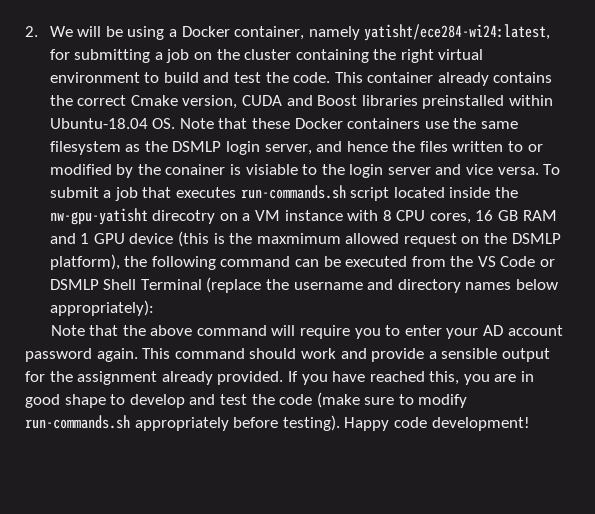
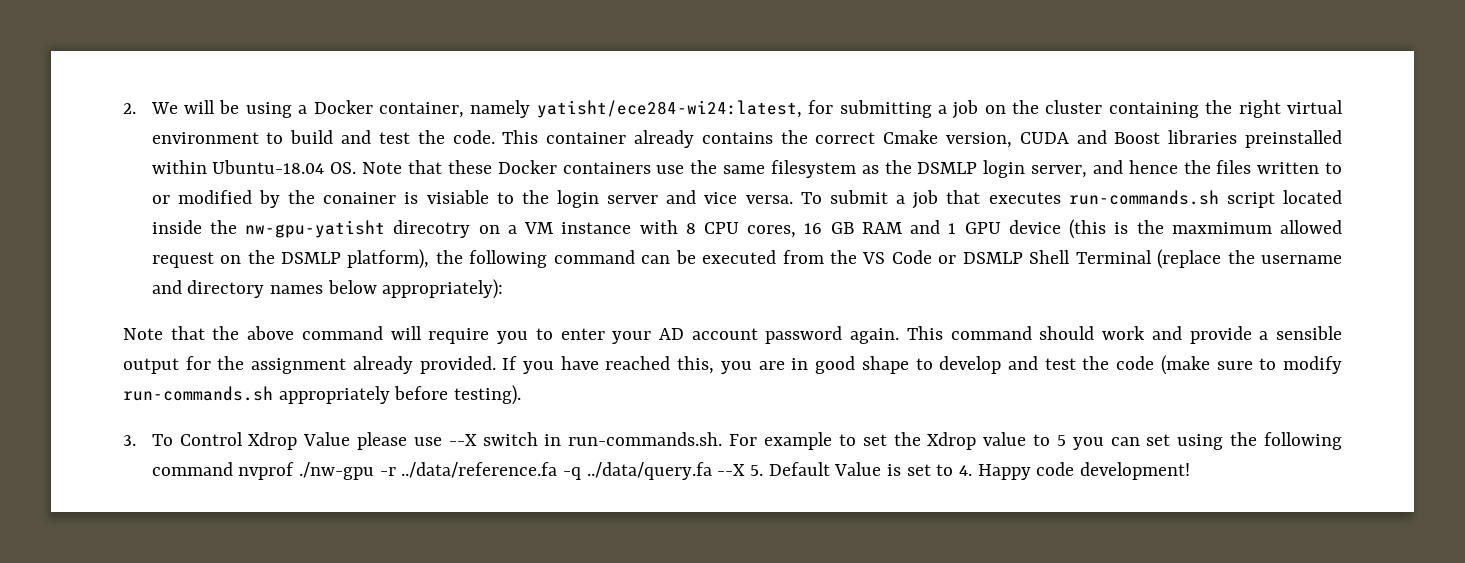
- If you have reached this, you are in good shape to develop and test the code (make sure to modify run-commands.sh appropriately before testing). Happy code development!
+ If you have reached this, you are in good shape to develop and test the code (make sure to modify run-commands.sh appropriately before testing).
+ 3. To Control Xdrop Value please use --X switch in run-commands.sh. For example to set the Xdrop value to 5 you can set using the following command nvprof ./nw-gpu -r ../data/reference.fa -q ../data/query.fa --X 5. Default Value is set to 4. Happy code development!

